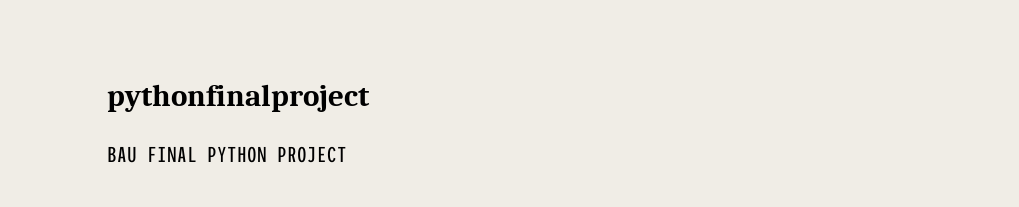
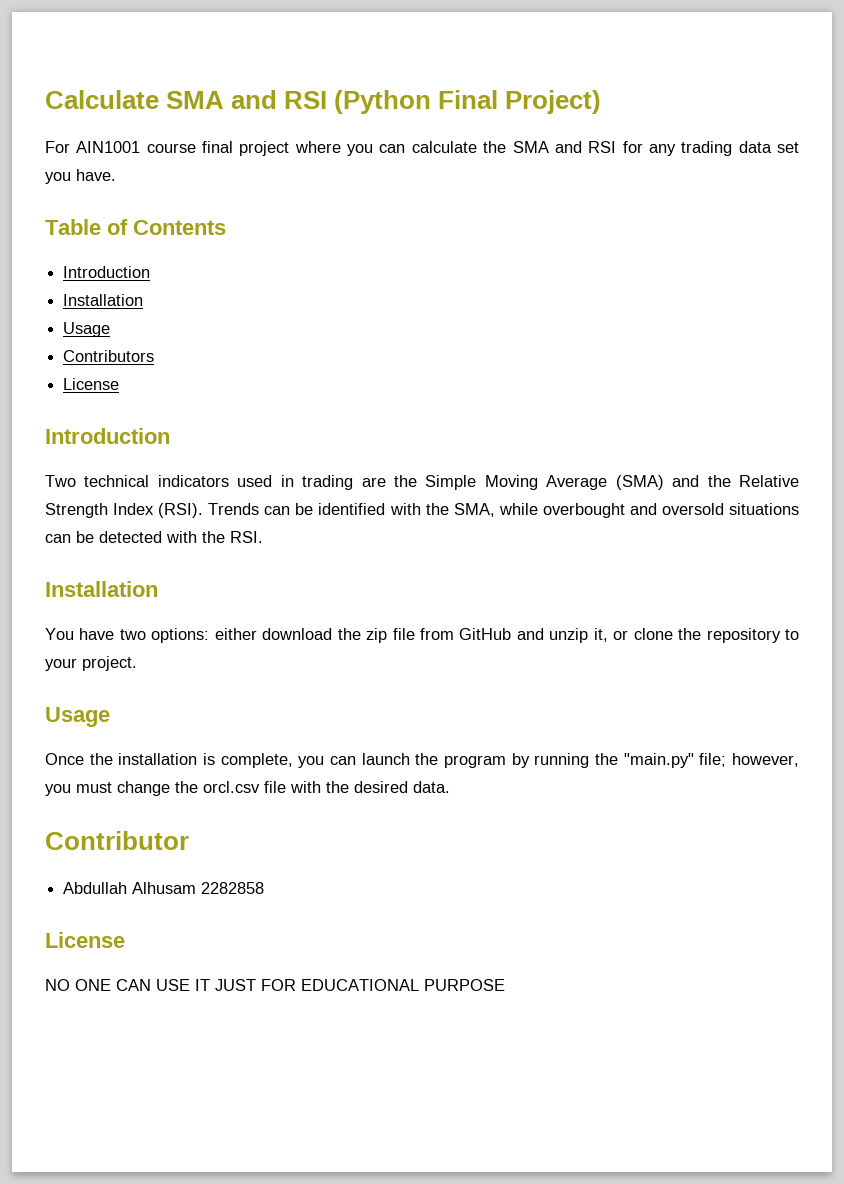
- pythonfinalproject
- BAU FINAL PYTHON PROJECT
+ Calculate SMA and RSI (Python Final Project)
+ For AIN1001 course final project where you can calculate the SMA and RSI for any trading data set you have.
+ Table of Contents
+ Introduction
+ Installation
+ Usage
+ Contributors
+ License
+ Introduction
+ Two technical indicators used in trading are the Simple Moving Average (SMA) and the Relative Strength Index (RSI). Trends can be identified with the SMA, while overbought and oversold situations can be detected with the RSI.
+ Installation
+ You have two options: either download the zip file from GitHub and unzip it, or clone the repository to your project.
+ Usage
+ Once the installation is complete, you can launch the program by running the "main.py" file; however, you must change the orcl.csv file with the desired data.
+ Contributor
+ Abdullah Alhusam 2282858
+ License
+ NO ONE CAN USE IT JUST FOR EDUCATIONAL PURPOSE

